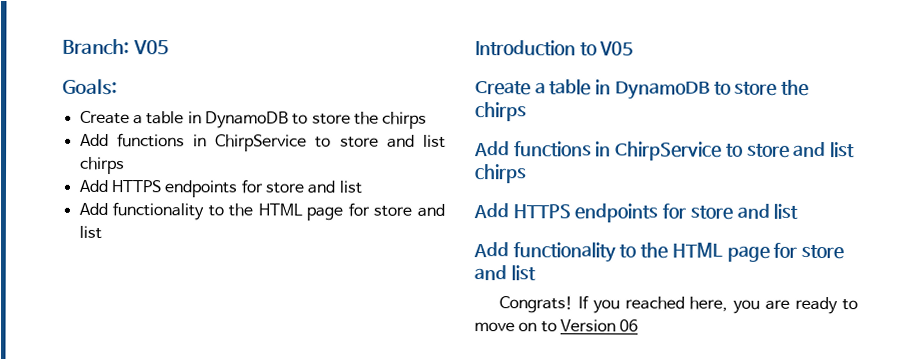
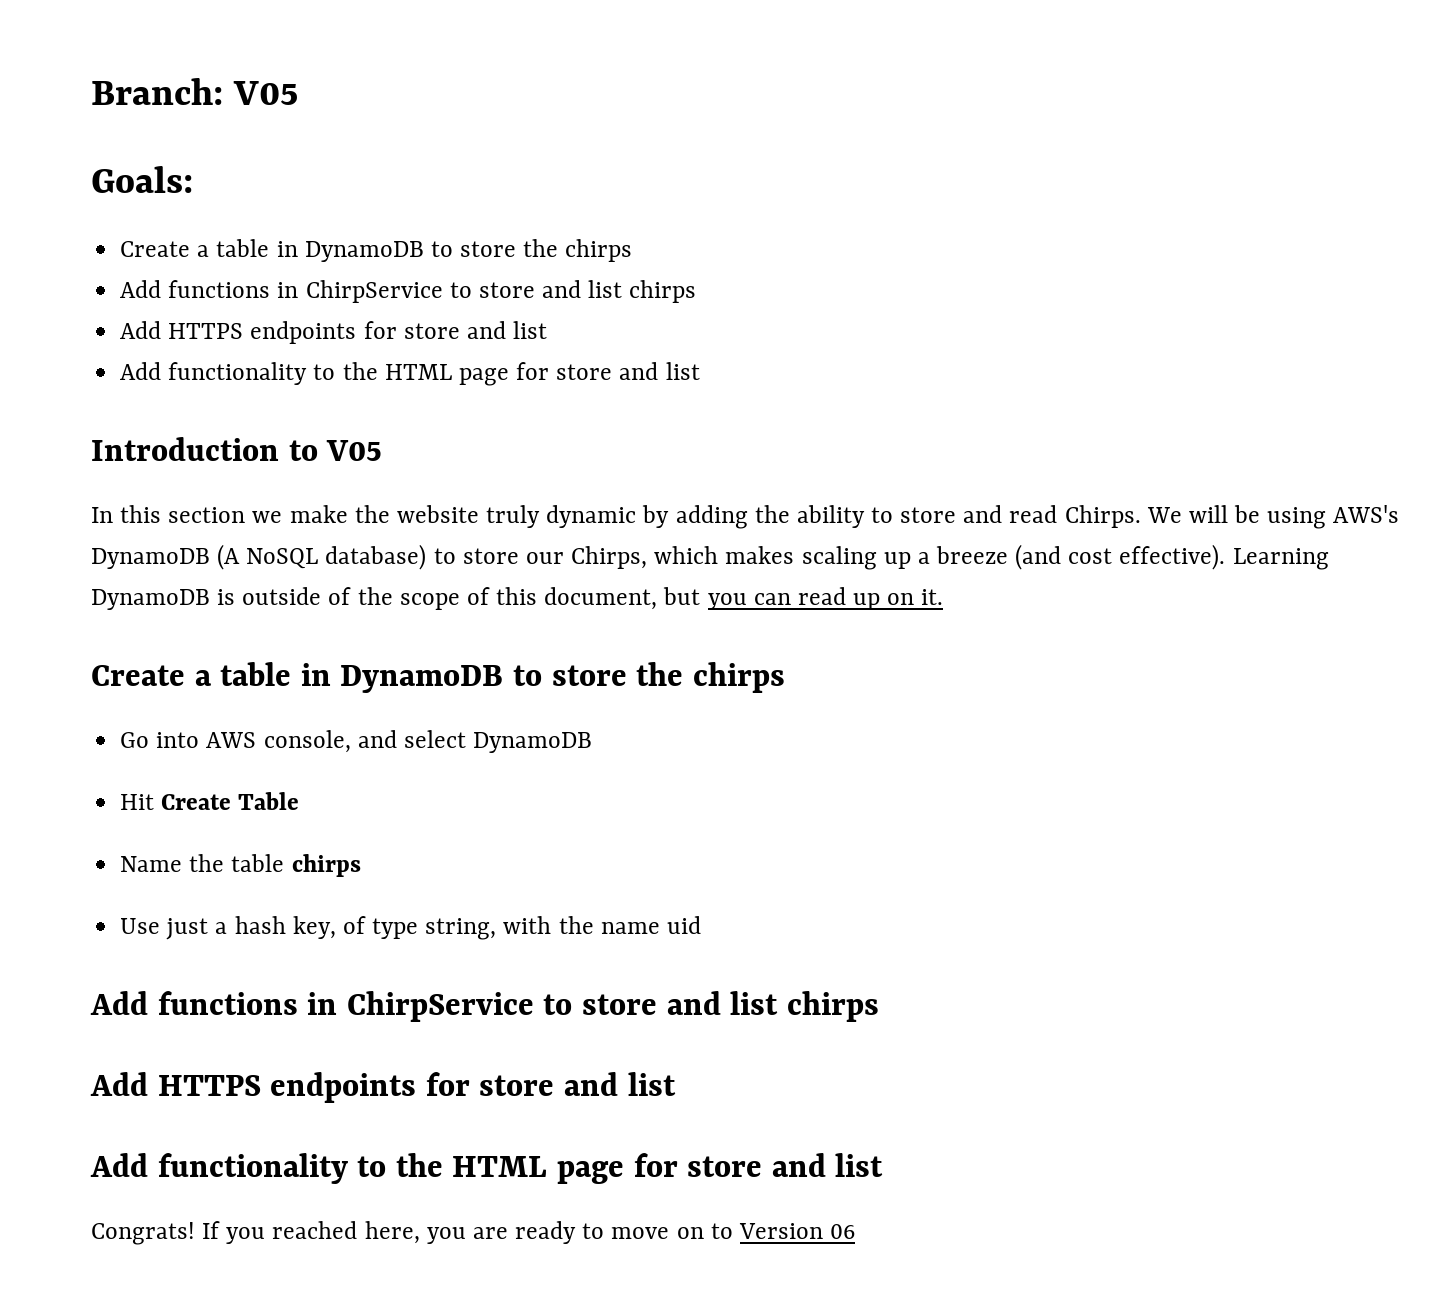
  Introduction to V05
+ In this section we make the website truly dynamic by adding the ability to store and read Chirps. We will be using AWS's DynamoDB (A NoSQL database) to store our Chirps, which makes scaling up a breeze (and cost effective). Learning DynamoDB is outside of the scope of this document, but you can read up on it.
  Create a table in DynamoDB to store the chirps
+ Go into AWS console, and select DynamoDB
+ Hit Create Table
+ Name the table chirps
+ Use just a hash key, of type string, with the name uid

